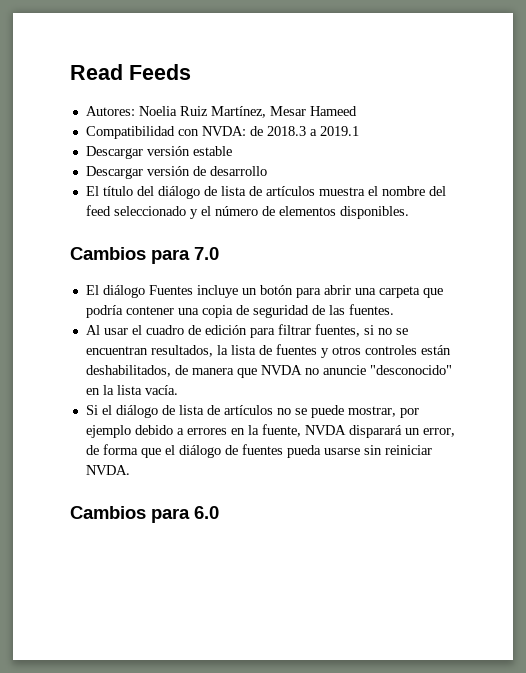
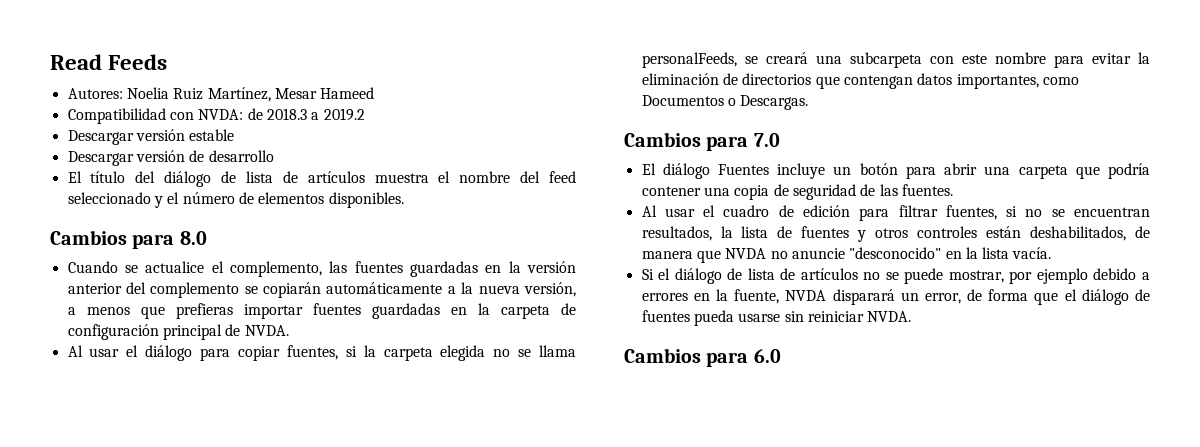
- Compatibilidad con NVDA: de 2018.3 a 2019.1
+ Compatibilidad con NVDA: de 2018.3 a 2019.2
+ Cambios para 8.0
+ Cuando se actualice el complemento, las fuentes guardadas en la versión anterior del complemento se copiarán automáticamente a la nueva versión, a menos que prefieras importar fuentes guardadas en la carpeta de configuración principal de NVDA.
+ Al usar el diálogo para copiar fuentes, si la carpeta elegida no se llama personalFeeds, se creará una subcarpeta con este nombre para evitar la eliminación de directorios que contengan datos importantes, como Documentos o Descargas.

